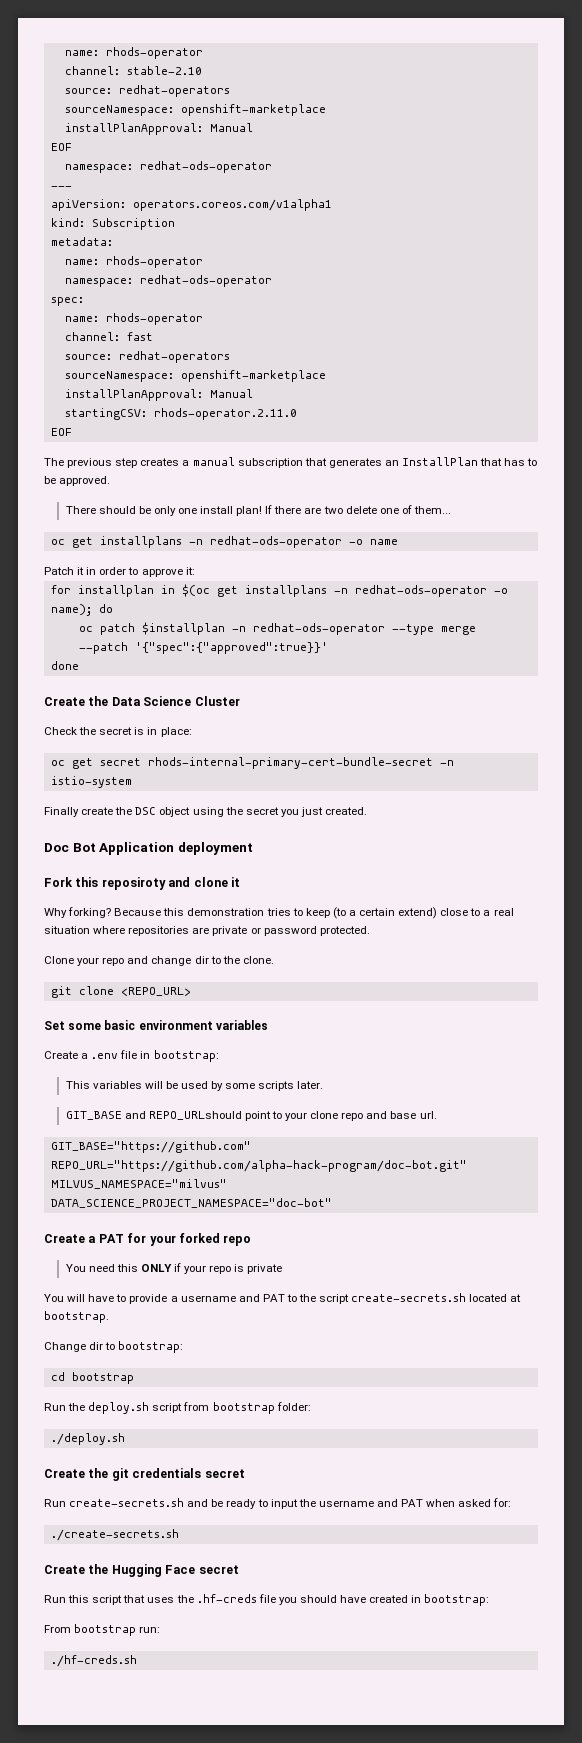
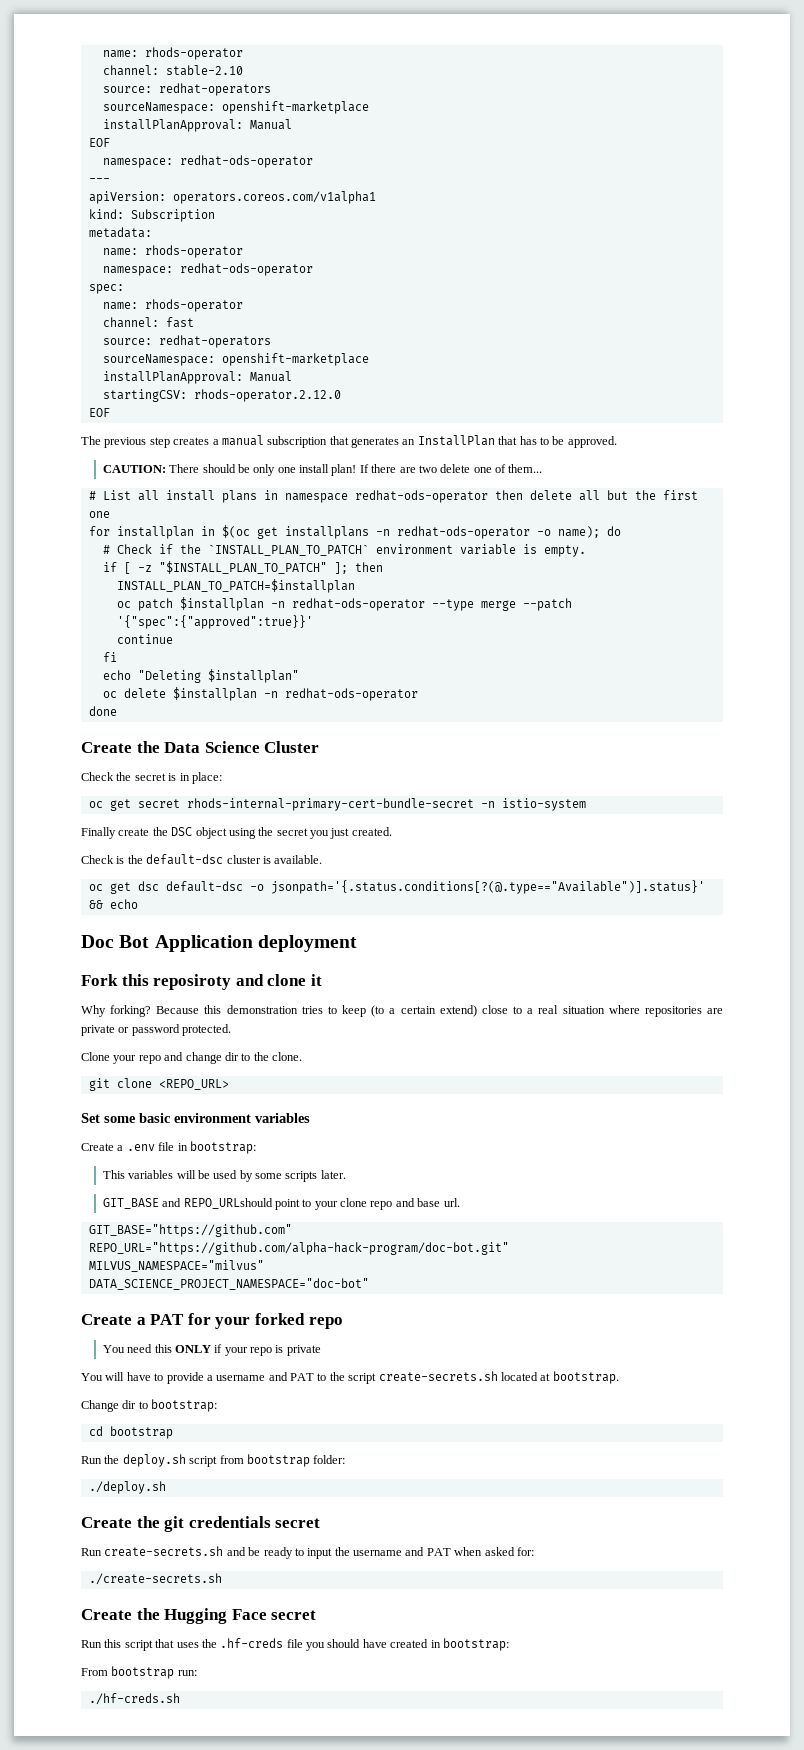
- startingCSV: rhods-operator.2.11.0
+ startingCSV: rhods-operator.2.12.0
- There should be only one install plan!
+ CAUTION: There should be only one install plan!
- oc get installplans -n redhat-ods-operator -o name
- Patch it in order to approve it:
+ # List all install plans in namespace redhat-ods-operator then delete all but the first one
+ # Check if the `INSTALL_PLAN_TO_PATCH` environment variable is empty.
+ if [ -z "$INSTALL_PLAN_TO_PATCH" ]; then
+ INSTALL_PLAN_TO_PATCH=$installplan
+ continue
+ fi
+ echo "Deleting $installplan"
+ oc delete $installplan -n redhat-ods-operator
+ Check is the default-dsc cluster is available.
+ oc get dsc default-dsc -o jsonpath='{.status.conditions[?(@.type=="Available")].status}' && echo

